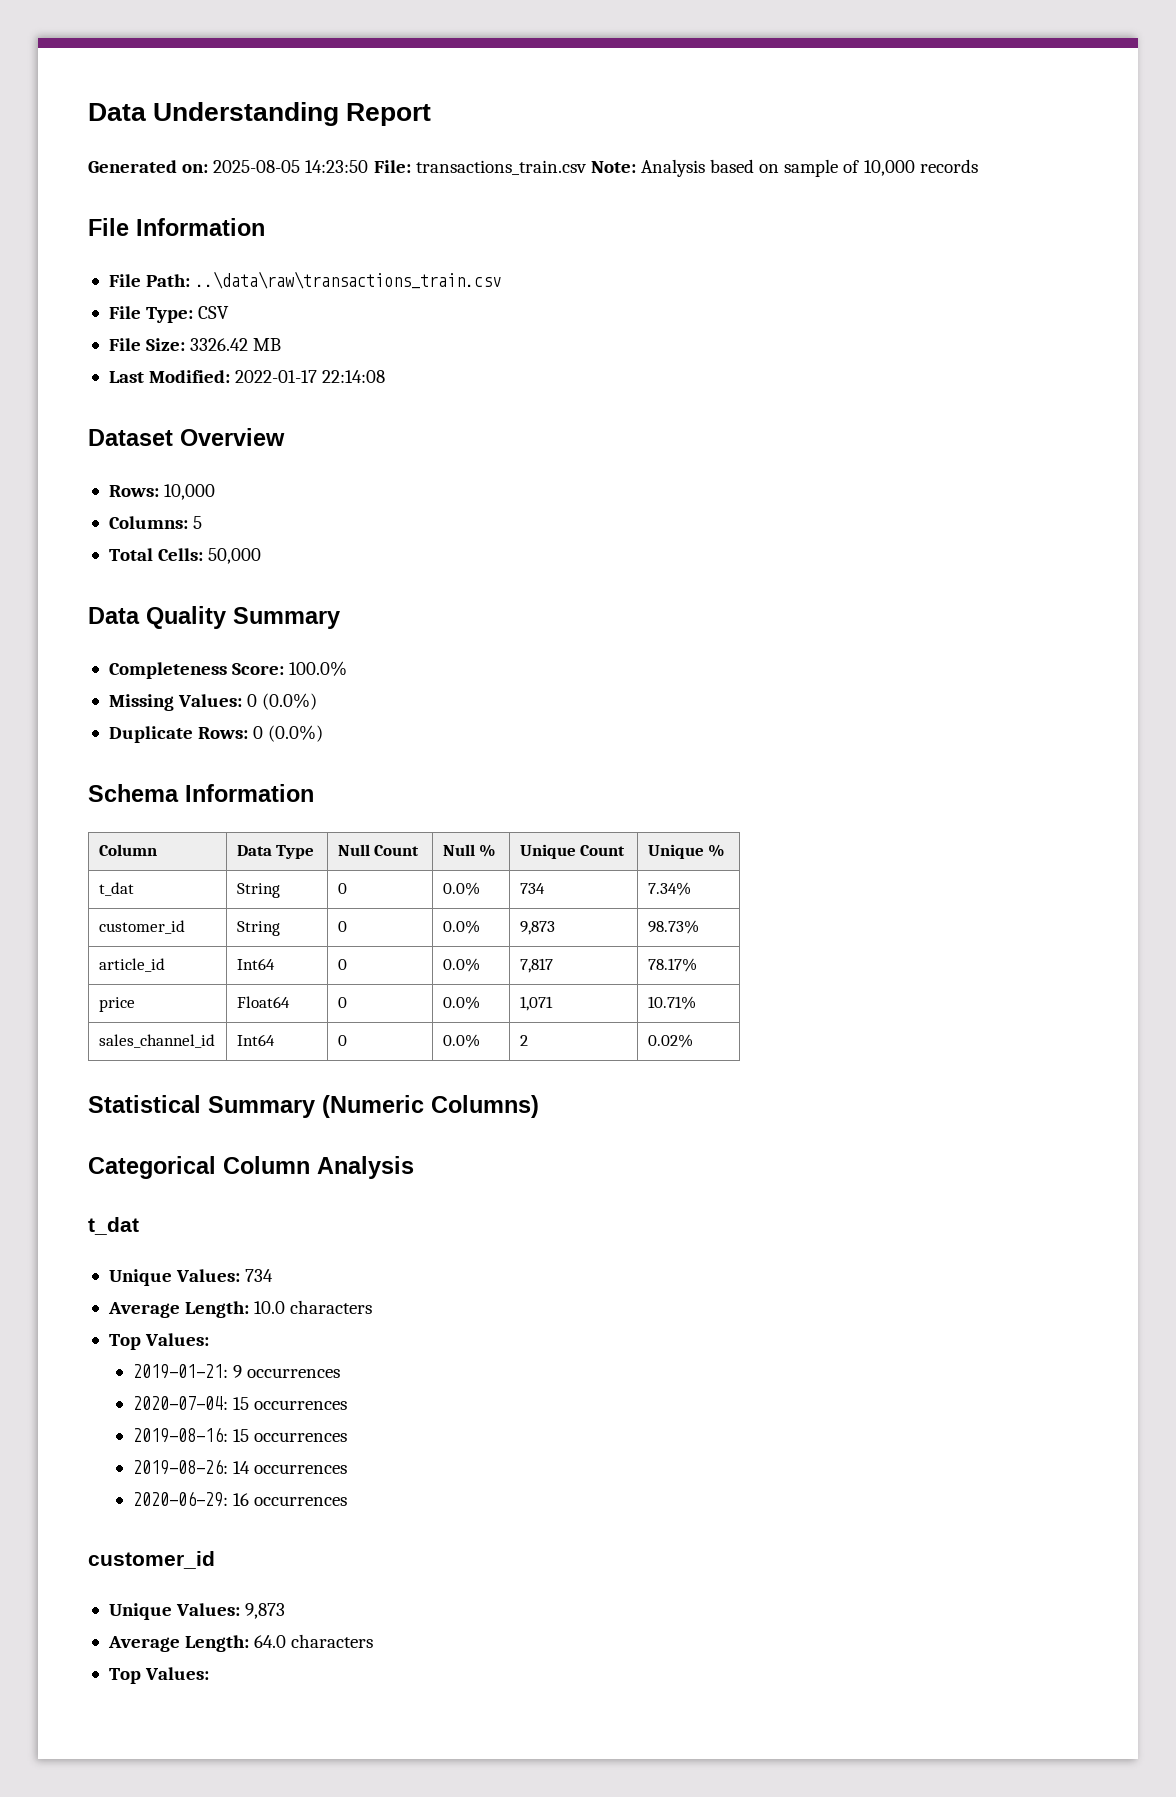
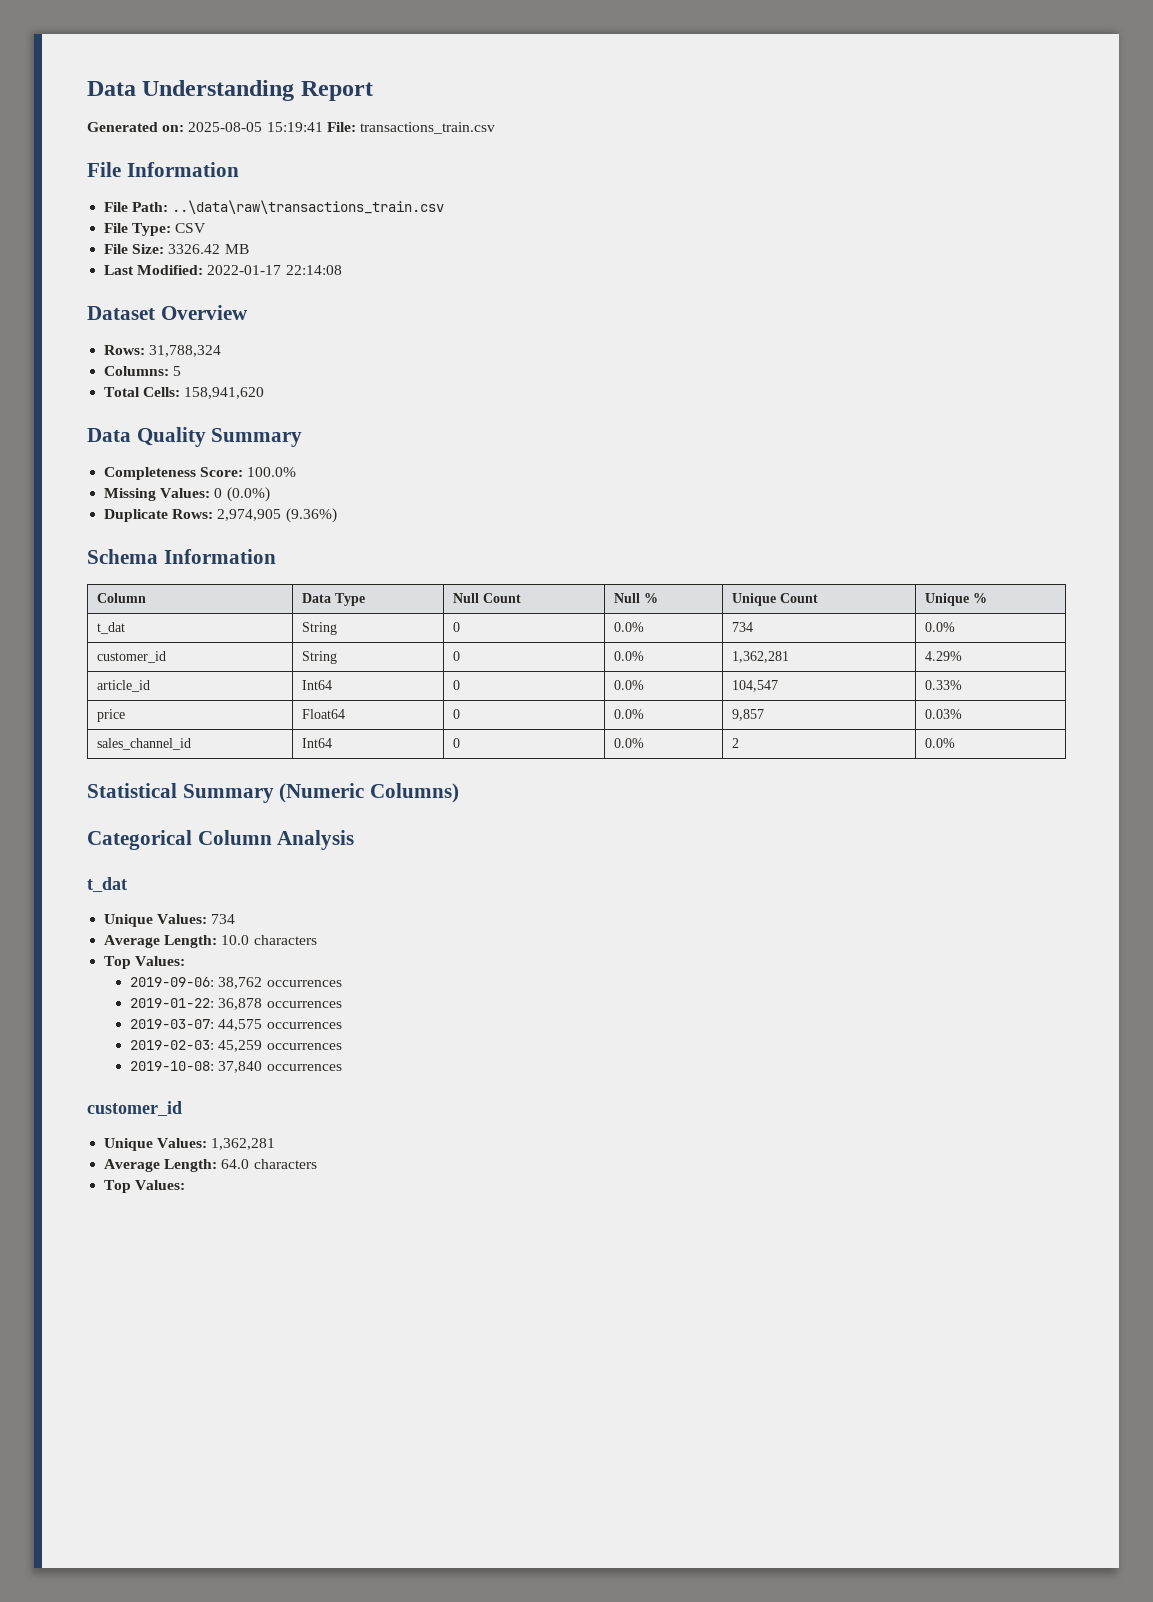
- Generated on: 2025-08-05 14:23:50 File: transactions_train.csv Note: Analysis based on sample of 10,000 records
+ Generated on: 2025-08-05 15:19:41 File: transactions_train.csv
- Rows: 10,000
+ Rows: 31,788,324
- Total Cells: 50,000
+ Total Cells: 158,941,620
- Duplicate Rows: 0 (0.0%)
+ Duplicate Rows: 2,974,905 (9.36%)
- t_dat | String | 0 | 0.0% | 734 | 7.34%
+ t_dat | String | 0 | 0.0% | 734 | 0.0%
- customer_id | String | 0 | 0.0% | 9,873 | 98.73%
+ customer_id | String | 0 | 0.0% | 1,362,281 | 4.29%
- article_id | Int64 | 0 | 0.0% | 7,817 | 78.17%
+ article_id | Int64 | 0 | 0.0% | 104,547 | 0.33%
- price | Float64 | 0 | 0.0% | 1,071 | 10.71%
+ price | Float64 | 0 | 0.0% | 9,857 | 0.03%
- sales_channel_id | Int64 | 0 | 0.0% | 2 | 0.02%
+ sales_channel_id | Int64 | 0 | 0.0% | 2 | 0.0%
- 2019-01-21: 9 occurrences
- 2020-07-04: 15 occurrences
- 2019-08-16: 15 occurrences
- 2019-08-26: 14 occurrences
- 2020-06-29: 16 occurrences
+ 2019-09-06: 38,762 occurrences
+ 2019-01-22: 36,878 occurrences
+ 2019-03-07: 44,575 occurrences
+ 2019-02-03: 45,259 occurrences
+ 2019-10-08: 37,840 occurrences
- Unique Values: 9,873
+ Unique Values: 1,362,281

